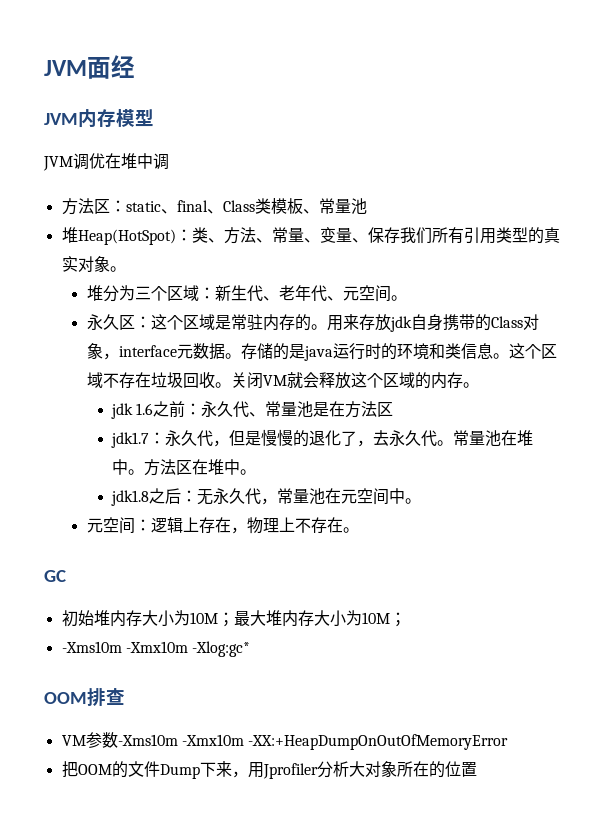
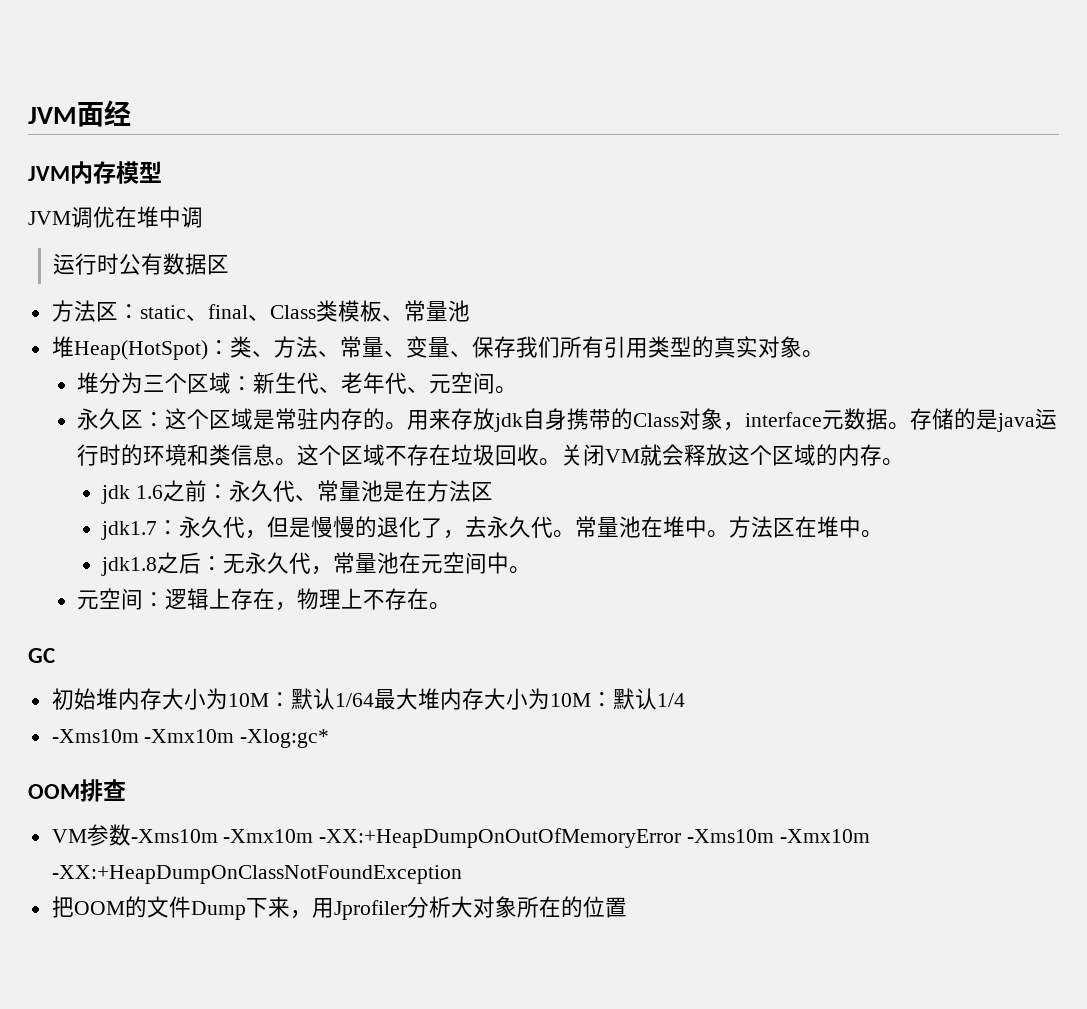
+ 运行时公有数据区
- 初始堆内存大小为10M；最大堆内存大小为10M；
+ 初始堆内存大小为10M：默认1/64最大堆内存大小为10M：默认1/4
- VM参数-Xms10m -Xmx10m -XX:+HeapDumpOnOutOfMemoryError
+ VM参数-Xms10m -Xmx10m -XX:+HeapDumpOnOutOfMemoryError -Xms10m -Xmx10m -XX:+HeapDumpOnClassNotFoundException

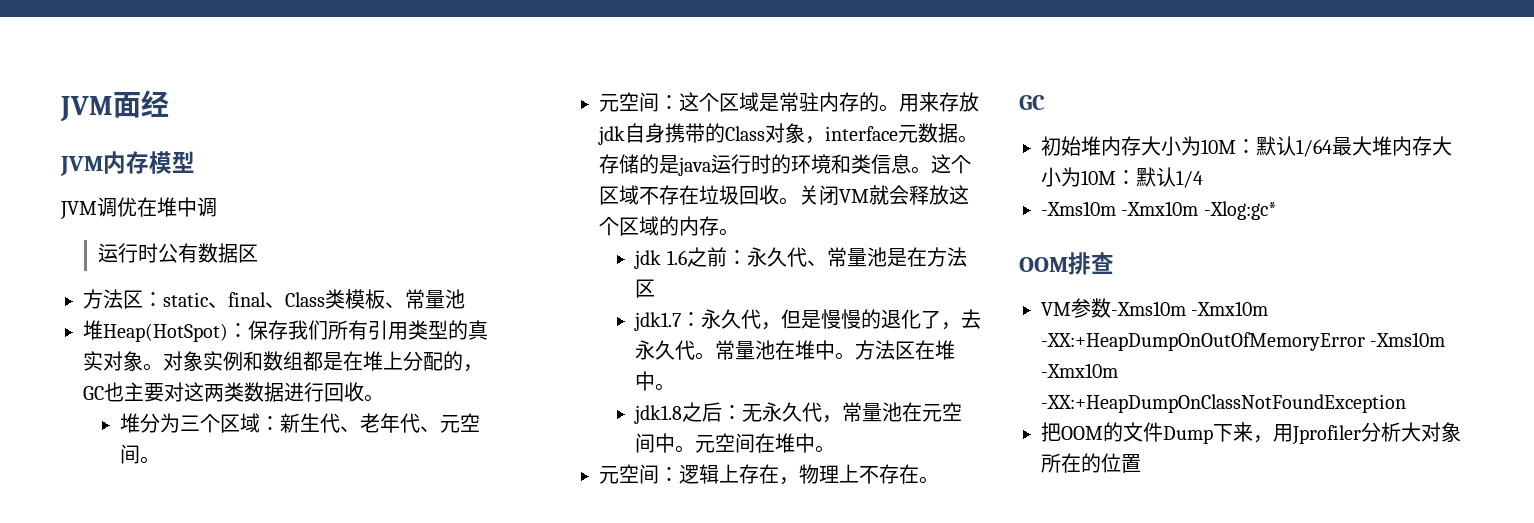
- 堆Heap(HotSpot)：类、方法、常量、变量、保存我们所有引用类型的真实对象。
+ 堆Heap(HotSpot)：保存我们所有引用类型的真实对象。对象实例和数组都是在堆上分配的，GC也主要对这两类数据进行回收。
- 永久区：这个区域是常驻内存的。
+ 元空间：这个区域是常驻内存的。
+ 元空间在堆中。

